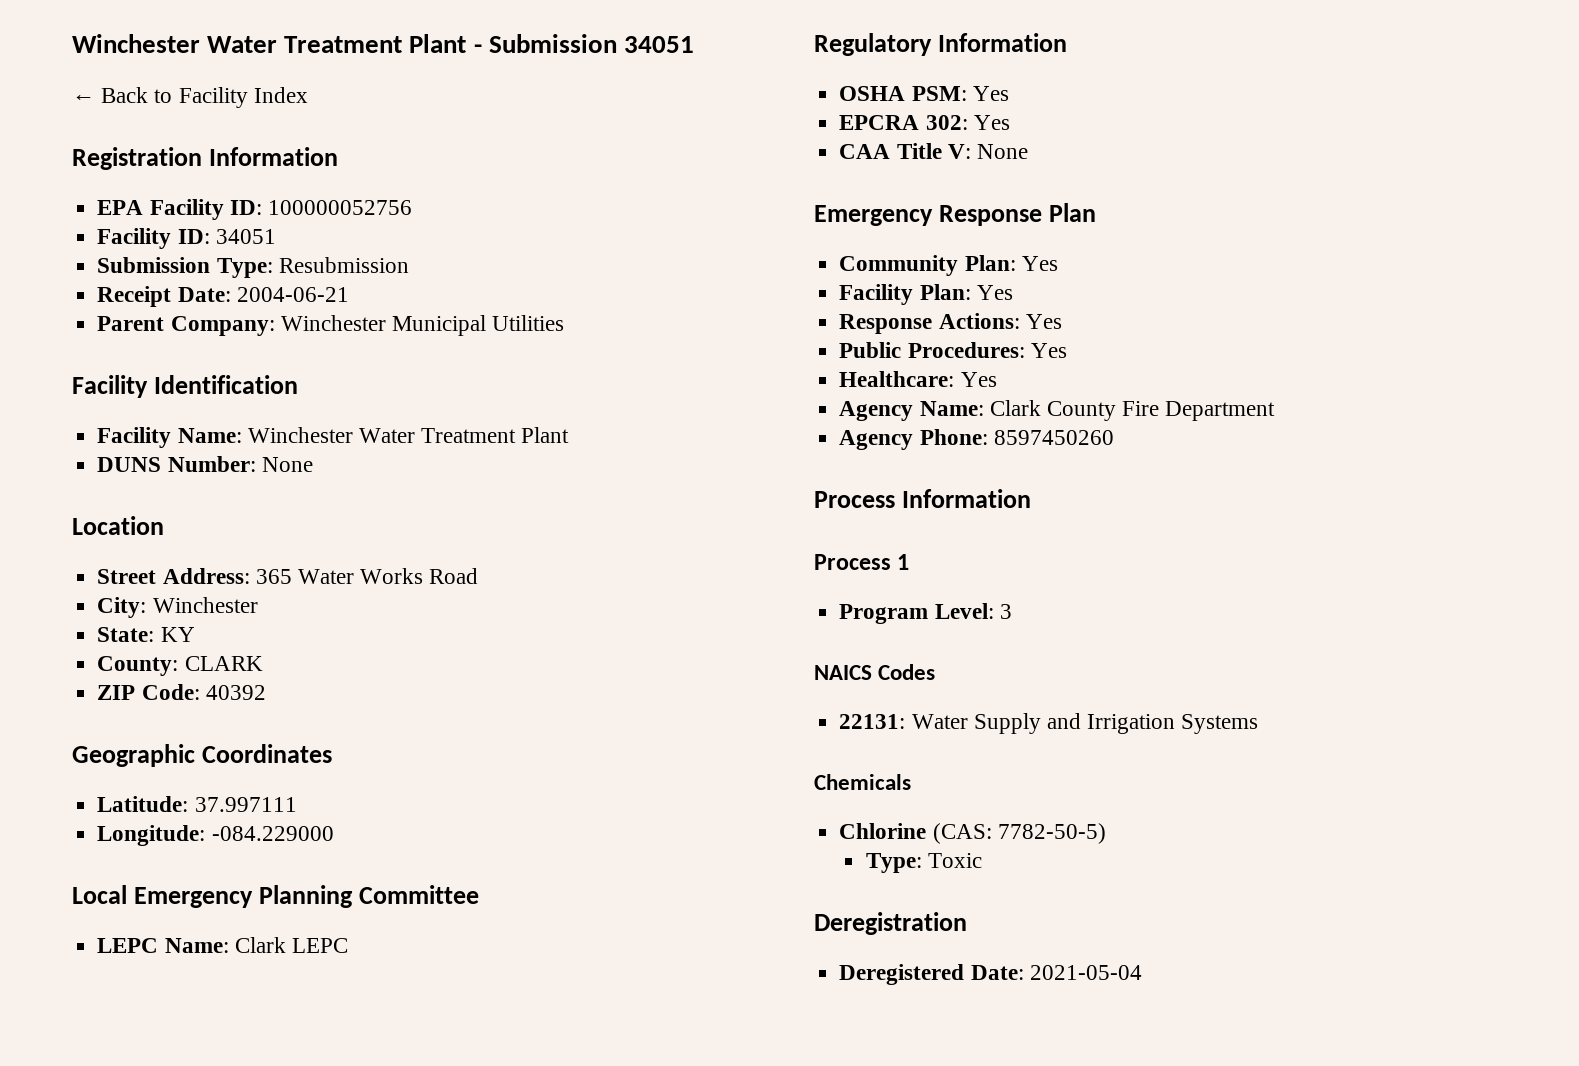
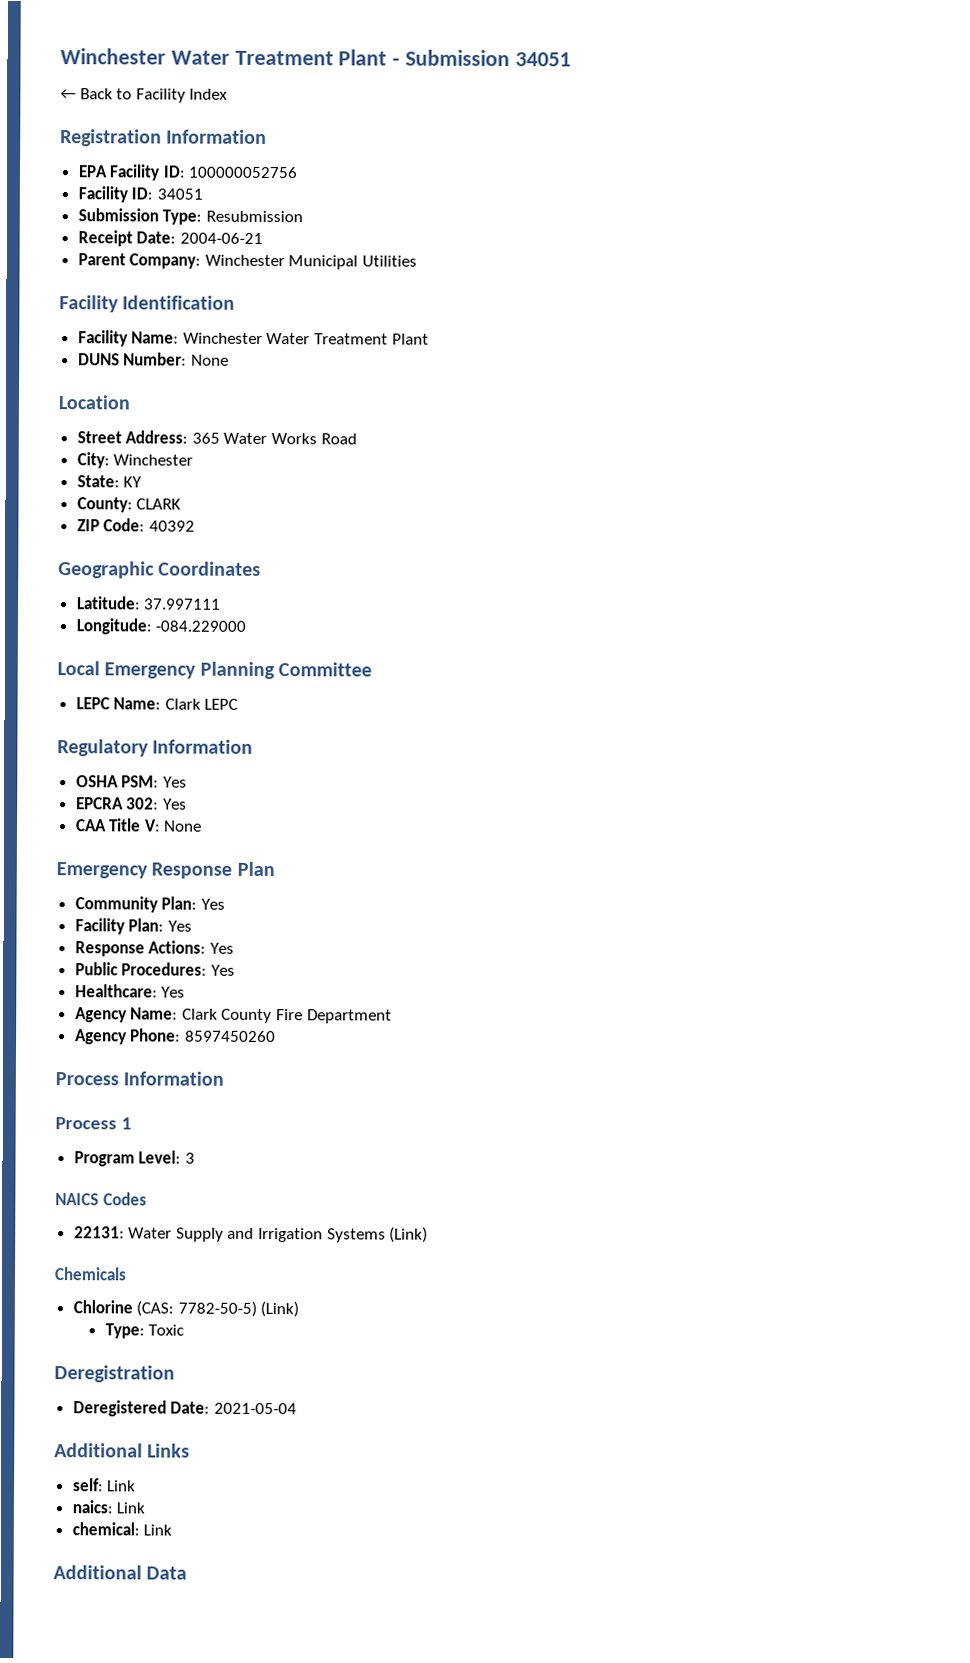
- 22131: Water Supply and Irrigation Systems
+ 22131: Water Supply and Irrigation Systems (Link)
- Chlorine (CAS: 7782-50-5)
+ Chlorine (CAS: 7782-50-5) (Link)
+ Additional Links
+ self: Link
+ naics: Link
+ chemical: Link
+ Additional Data

